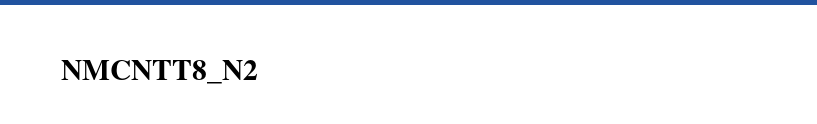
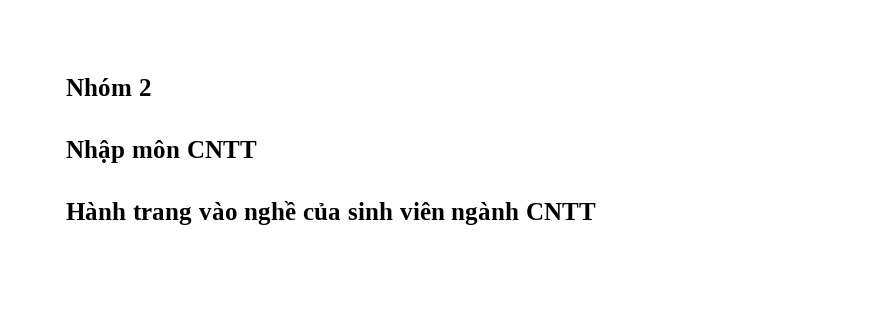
- NMCNTT8_N2
+ Nhóm 2
+ Nhập môn CNTT
+ Hành trang vào nghề của sinh viên ngành CNTT

